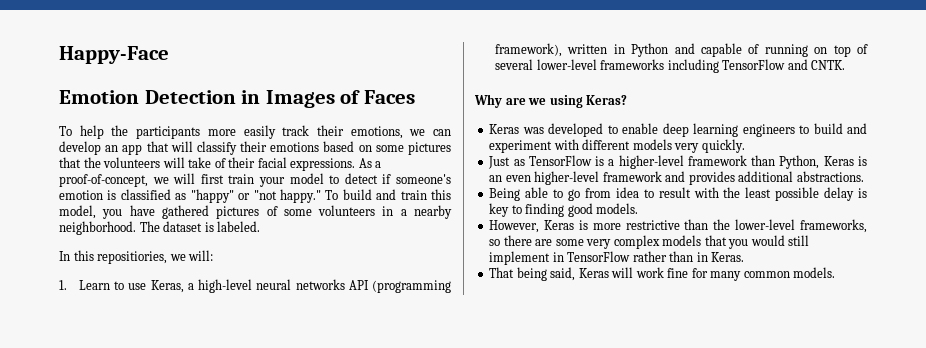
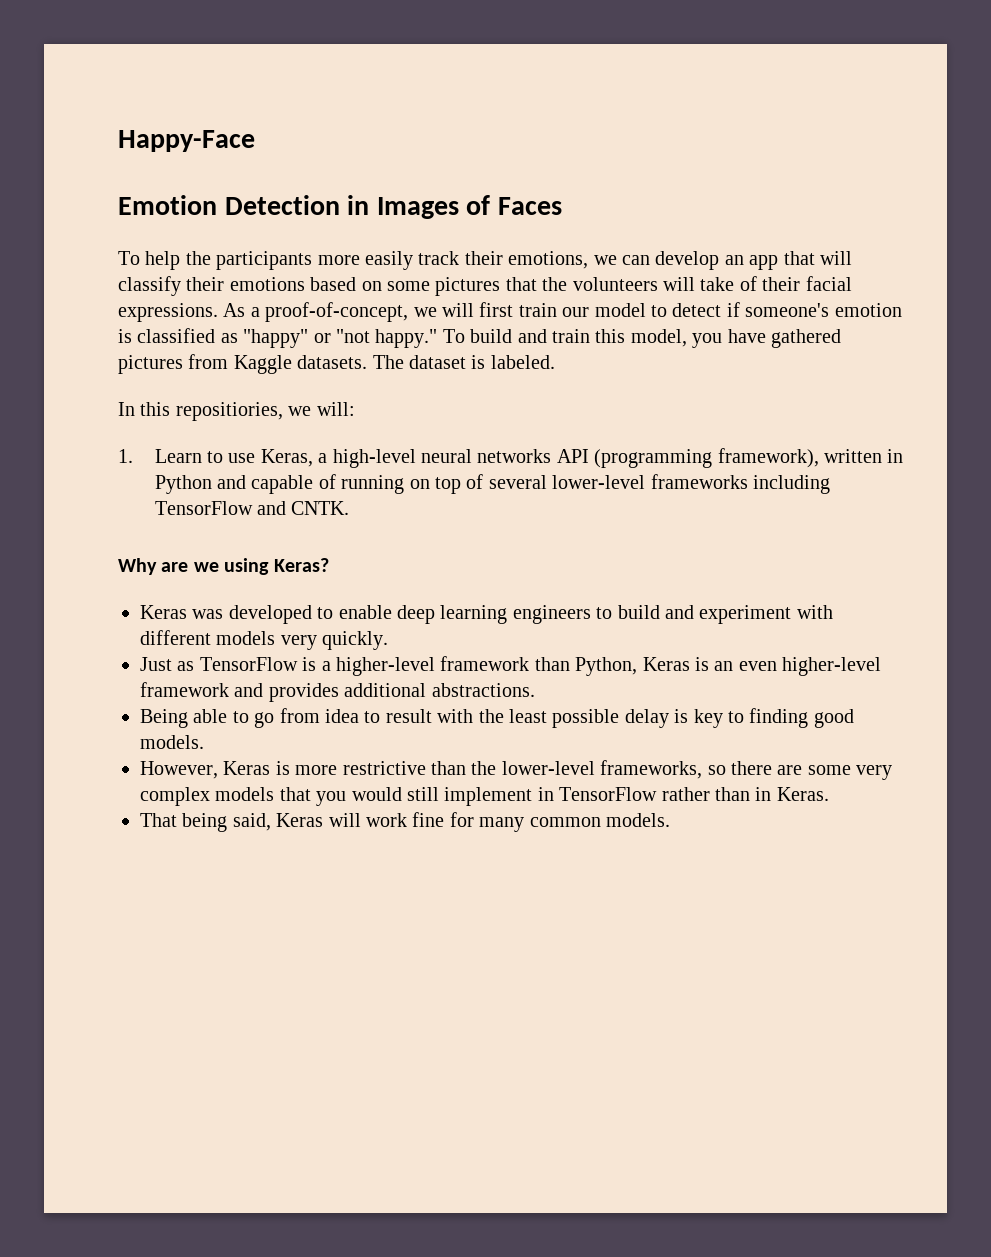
- As a proof-of-concept, we will first train your model to detect if someone's emotion is classified as "happy" or "not happy."
+ As a proof-of-concept, we will first train our model to detect if someone's emotion is classified as "happy" or "not happy."
- To build and train this model, you have gathered pictures of some volunteers in a nearby neighborhood.
+ To build and train this model, you have gathered pictures from Kaggle datasets.

